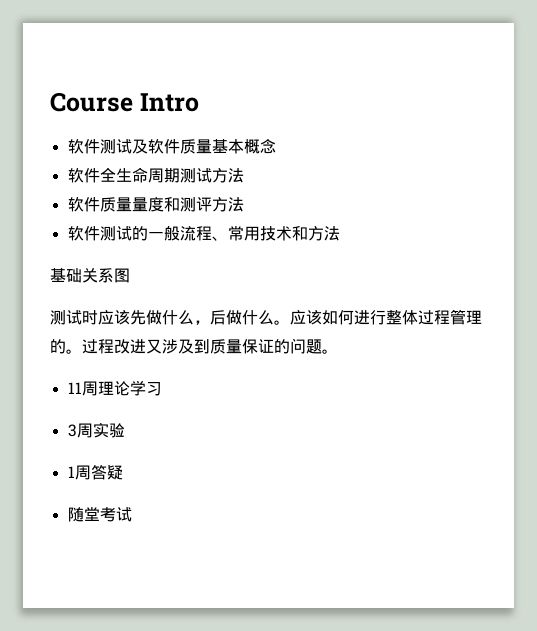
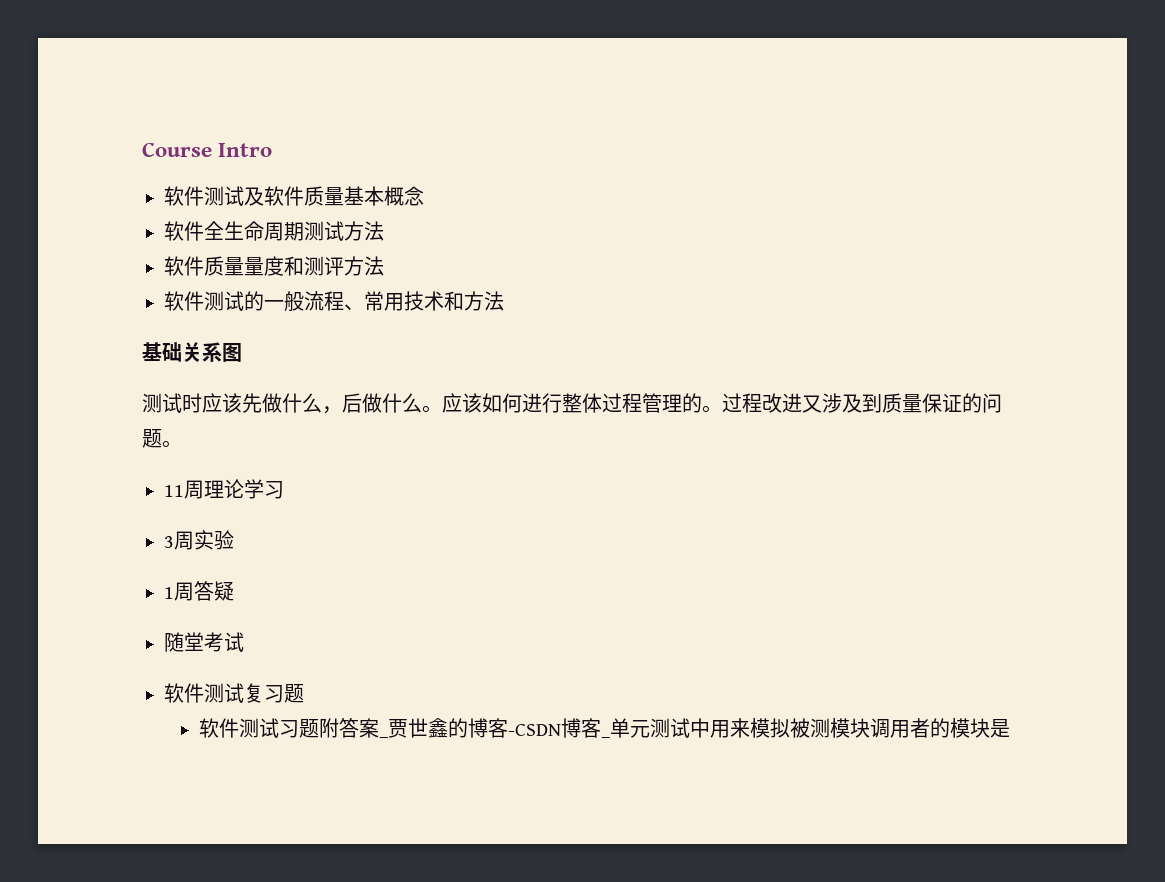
+ 软件测试复习题
+ 软件测试习题附答案_贾世鑫的博客-CSDN博客_单元测试中用来模拟被测模块调用者的模块是

